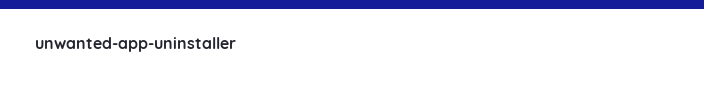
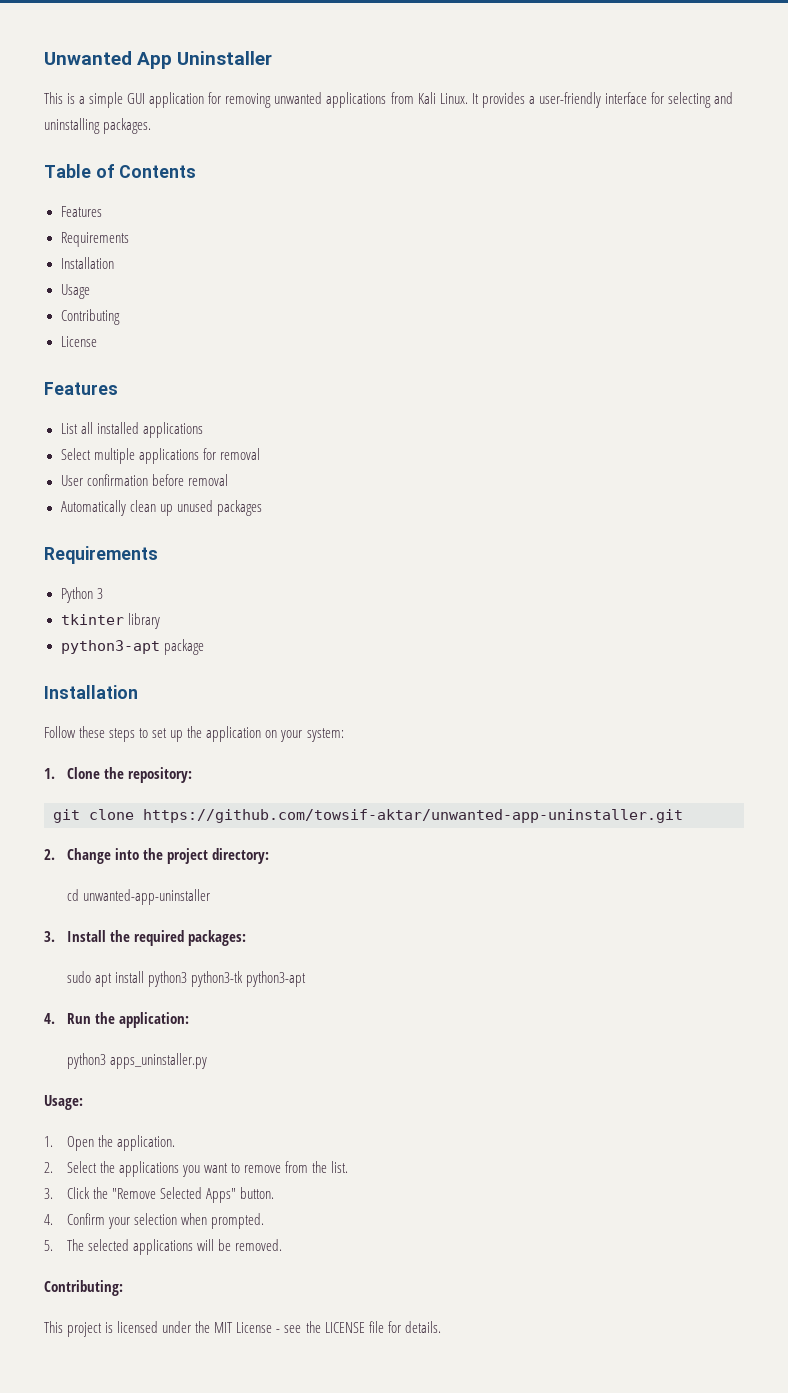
- unwanted-app-uninstaller
+ Unwanted App Uninstaller
+ This is a simple GUI application for removing unwanted applications from Kali Linux. It provides a user-friendly interface for selecting and uninstalling packages.
+ Table of Contents
+ Features
+ Requirements
+ Installation
+ Usage
+ Contributing
+ License
+ Features
+ List all installed applications
+ Select multiple applications for removal
+ User confirmation before removal
+ Automatically clean up unused packages
+ Requirements
+ Python 3
+ tkinter library
+ python3-apt package
+ Installation
+ Follow these steps to set up the application on your system:
+ 1. Clone the repository:
+ git clone https://github.com/towsif-aktar/unwanted-app-uninstaller.git
+ 2. Change into the project directory:
+ cd unwanted-app-uninstaller
+ 3. Install the required packages:
+ sudo apt install python3 python3-tk python3-apt
+ 4. Run the application:
+ python3 apps_uninstaller.py
+ Usage:
+ 1. Open the application.
+ 2. Select the applications you want to remove from the list.
+ 3. Click the "Remove Selected Apps" button.
+ 4. Confirm your selection when prompted.
+ 5. The selected applications will be removed.
+ Contributing:
+ This project is licensed under the MIT License - see the LICENSE file for details.

